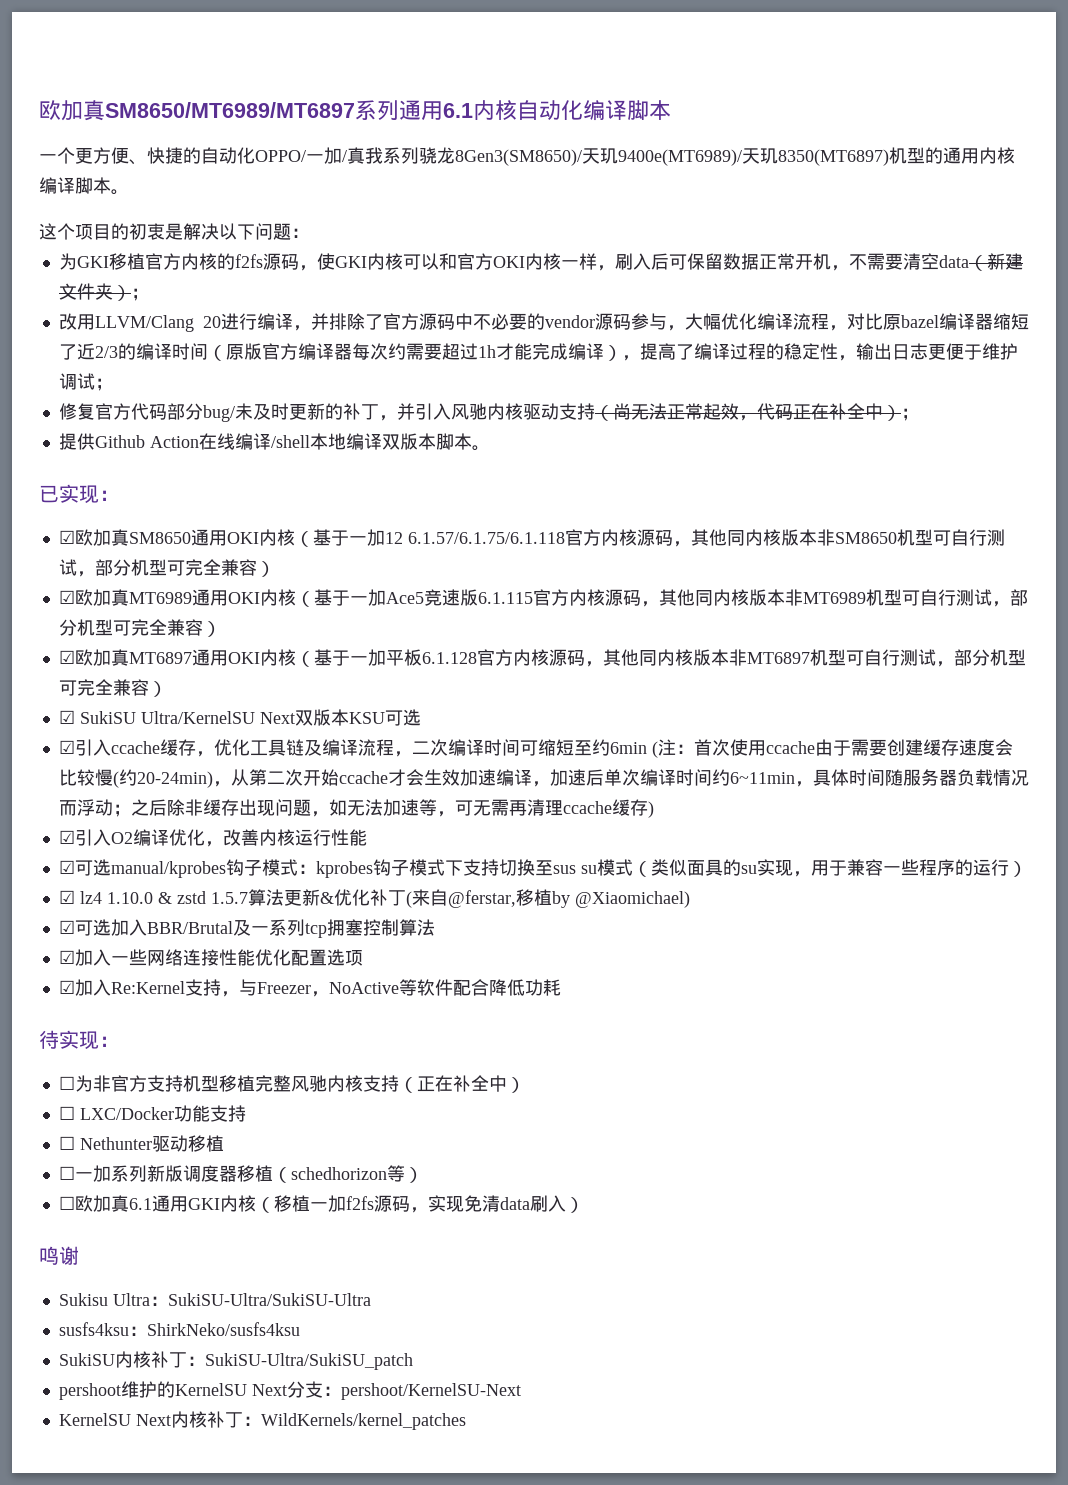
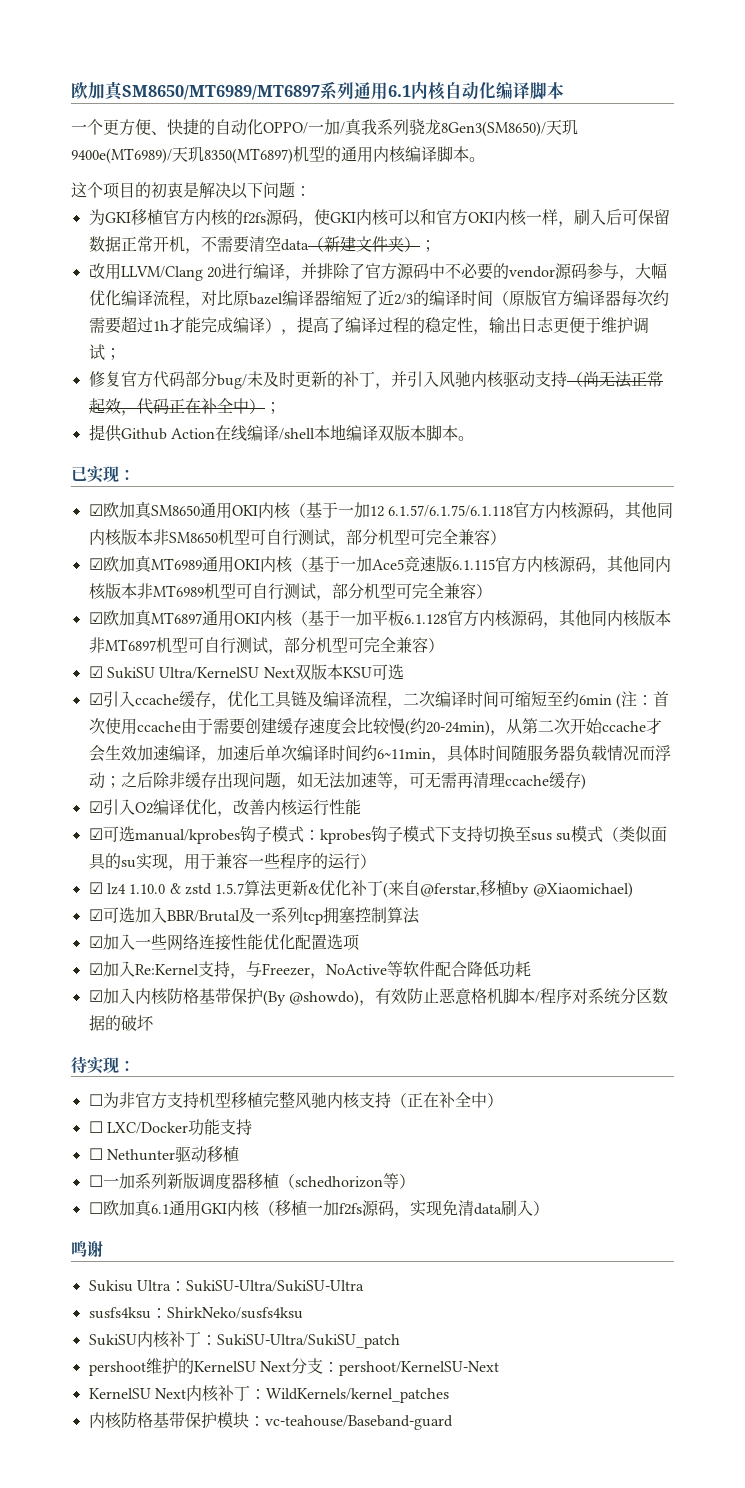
+ ☑加入内核防格基带保护(By @showdo)，有效防止恶意格机脚本/程序对系统分区数据的破坏
+ 内核防格基带保护模块：vc-teahouse/Baseband-guard

